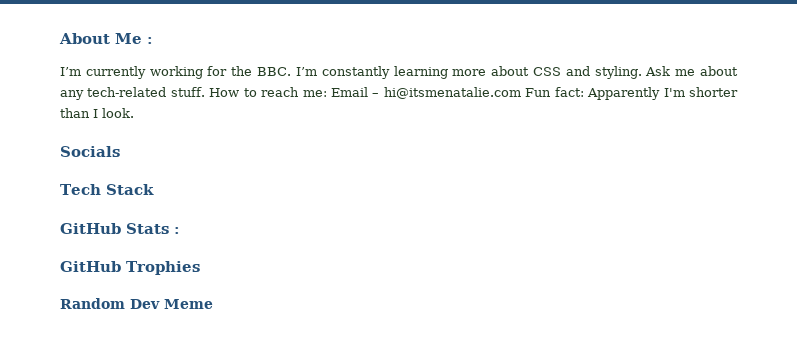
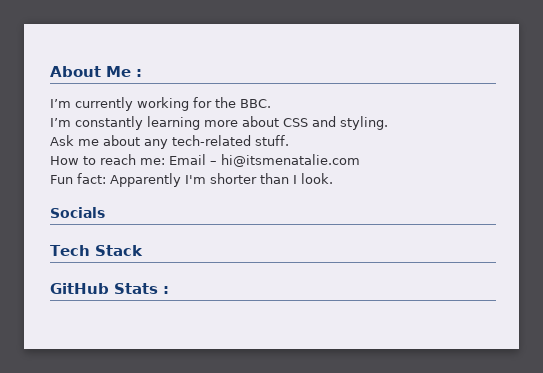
- I’m currently working for the BBC. I’m constantly learning more about CSS and styling. Ask me about any tech-related stuff. How to reach me: Email – hi@itsmenatalie.com Fun fact: Apparently I'm shorter than I look.
+ I’m currently working for the BBC.
+ I’m constantly learning more about CSS and styling.
+ Ask me about any tech-related stuff.
+ How to reach me: Email – hi@itsmenatalie.com
+ Fun fact: Apparently I'm shorter than I look.
- GitHub Trophies
- Random Dev Meme

